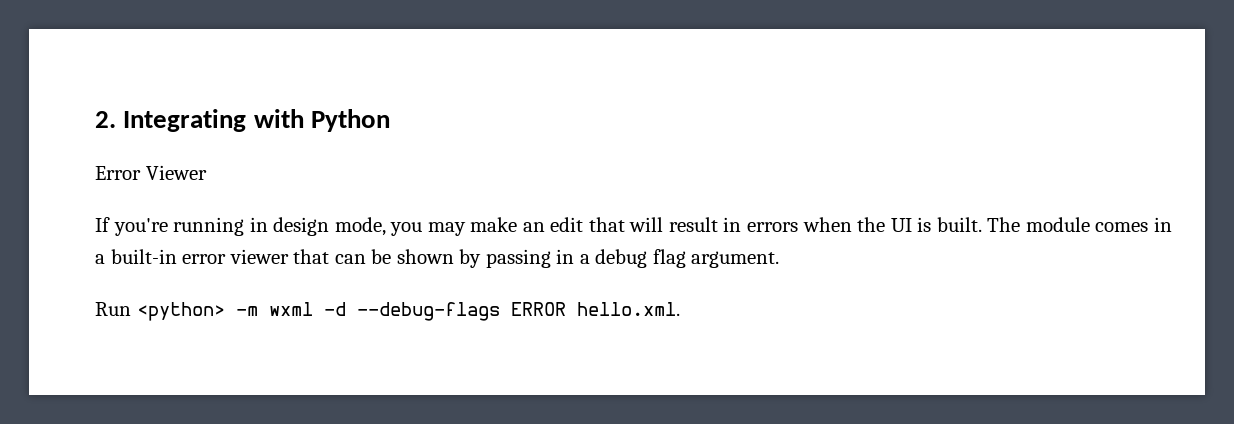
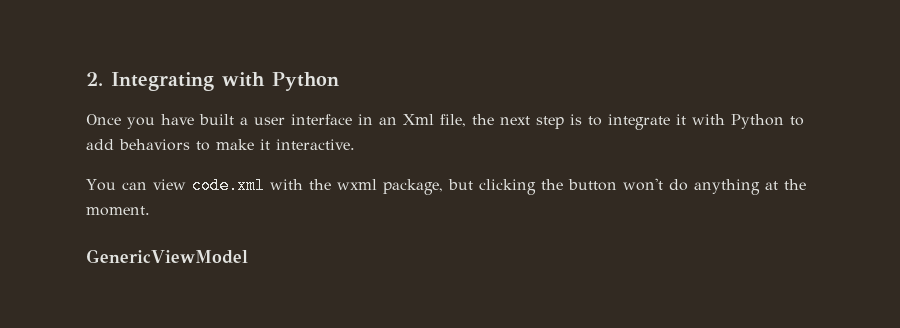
- Error Viewer
- If you're running in design mode, you may make an edit that will result in errors when the UI is built. The module comes in a built-in error viewer that can be shown by passing in a debug flag argument.
- Run <python> -m wxml -d --debug-flags ERROR hello.xml.
+ Once you have built a user interface in an Xml file, the next step is to integrate it with Python to add behaviors to make it interactive.
+ You can view code.xml with the wxml package, but clicking the button won't do anything at the moment.
+ GenericViewModel

